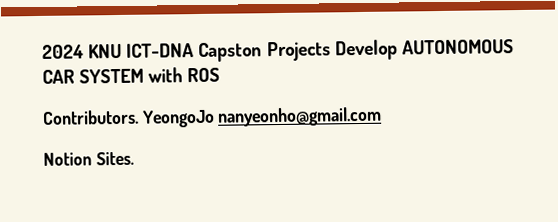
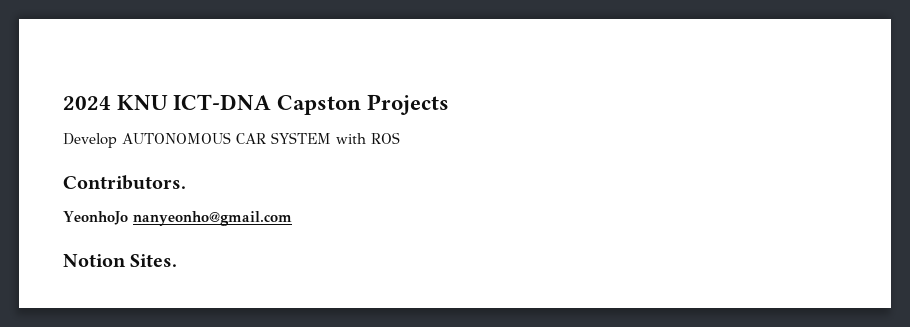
- 2024 KNU ICT-DNA Capston Projects Develop AUTONOMOUS CAR SYSTEM with ROS
+ 2024 KNU ICT-DNA Capston Projects
+ Develop AUTONOMOUS CAR SYSTEM with ROS
- Contributors. YeongoJo nanyeonho@gmail.com
+ Contributors.
+ YeonhoJo nanyeonho@gmail.com

